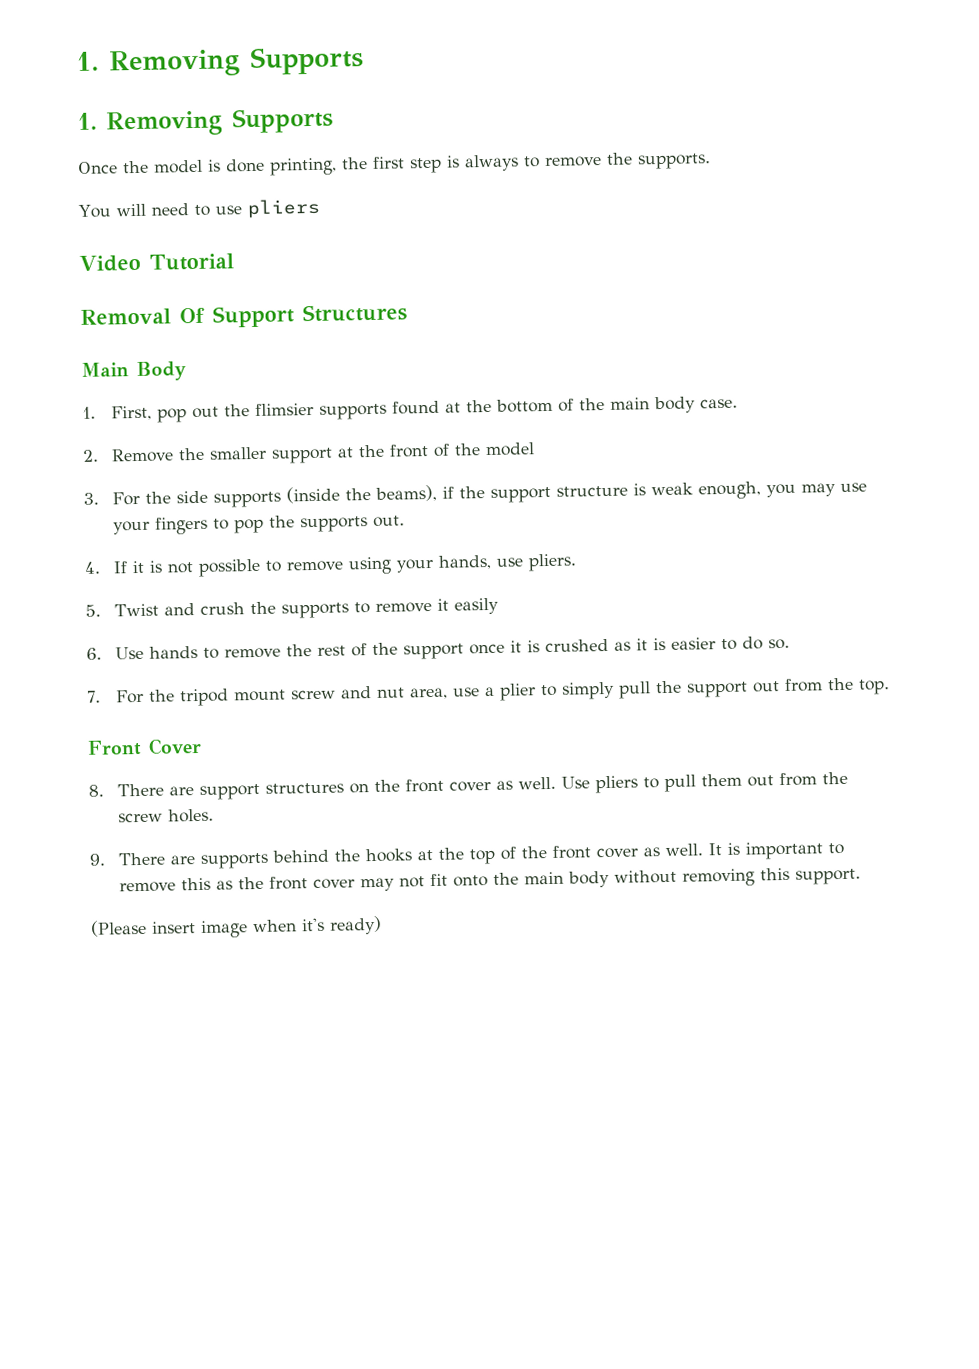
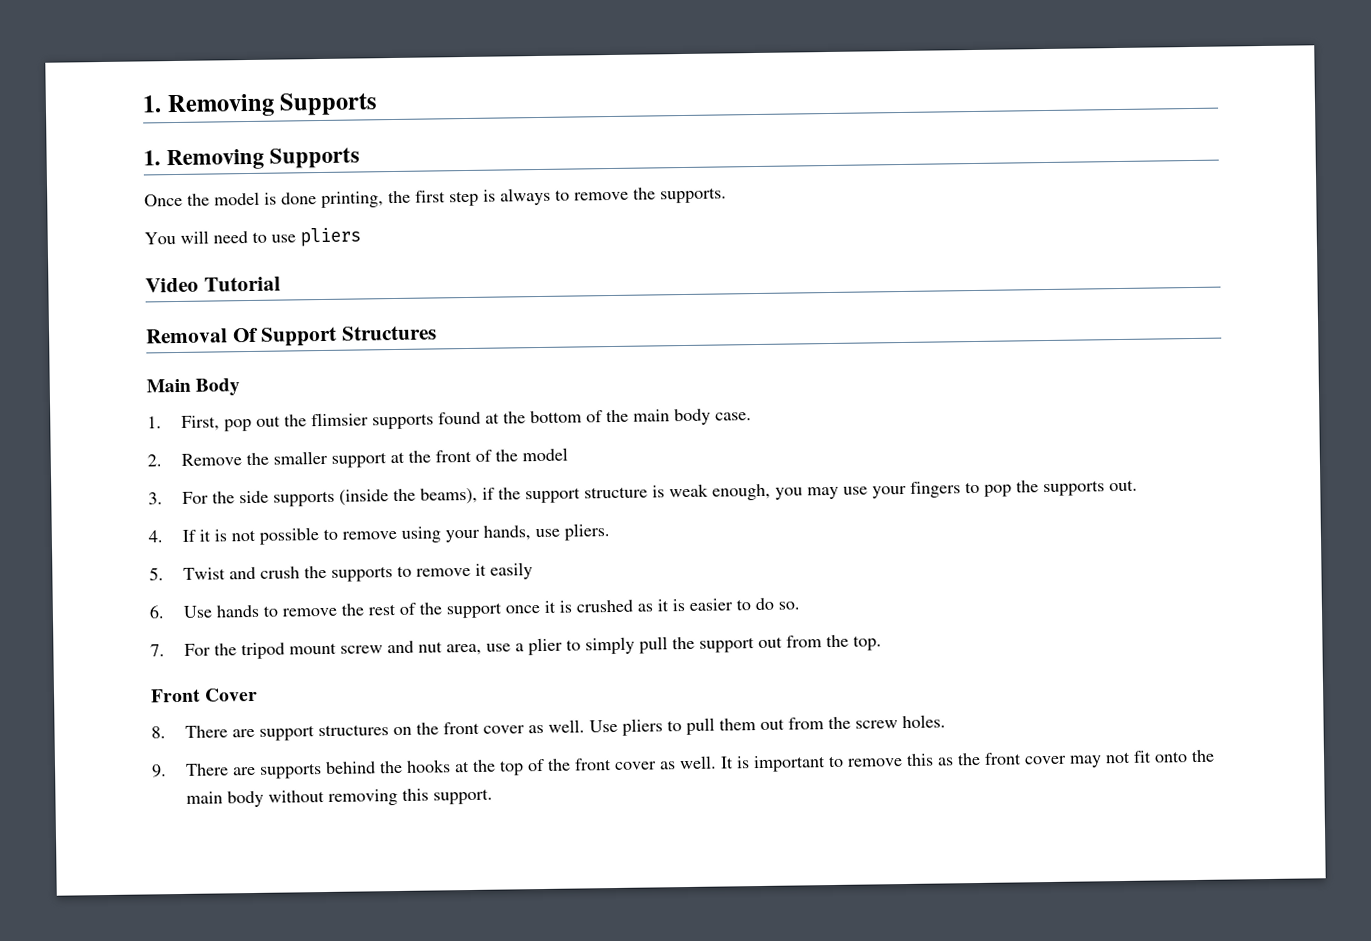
- (Please insert image when it's ready)

